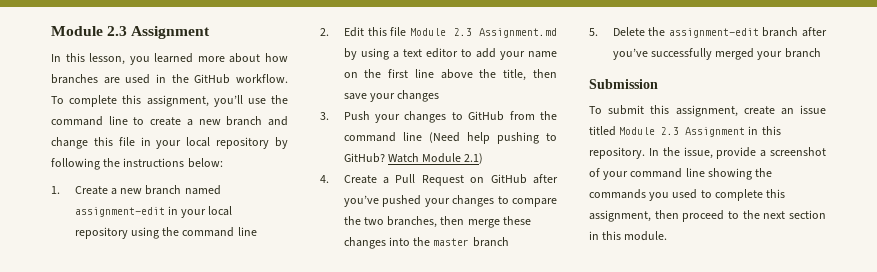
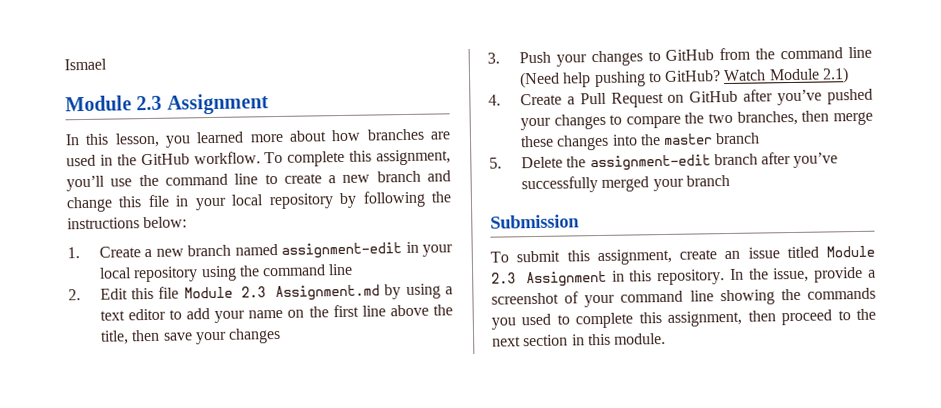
+ Ismael

